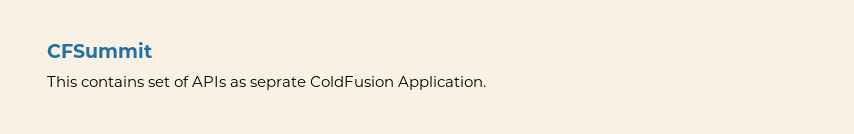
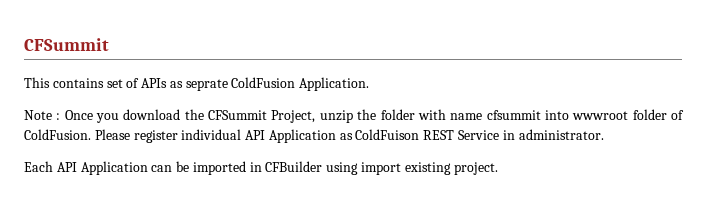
+ Note : Once you download the CFSummit Project, unzip the folder with name cfsummit into wwwroot folder of ColdFusion. Please register individual API Application as ColdFuison REST Service in administrator.
+ Each API Application can be imported in CFBuilder using import existing project.

